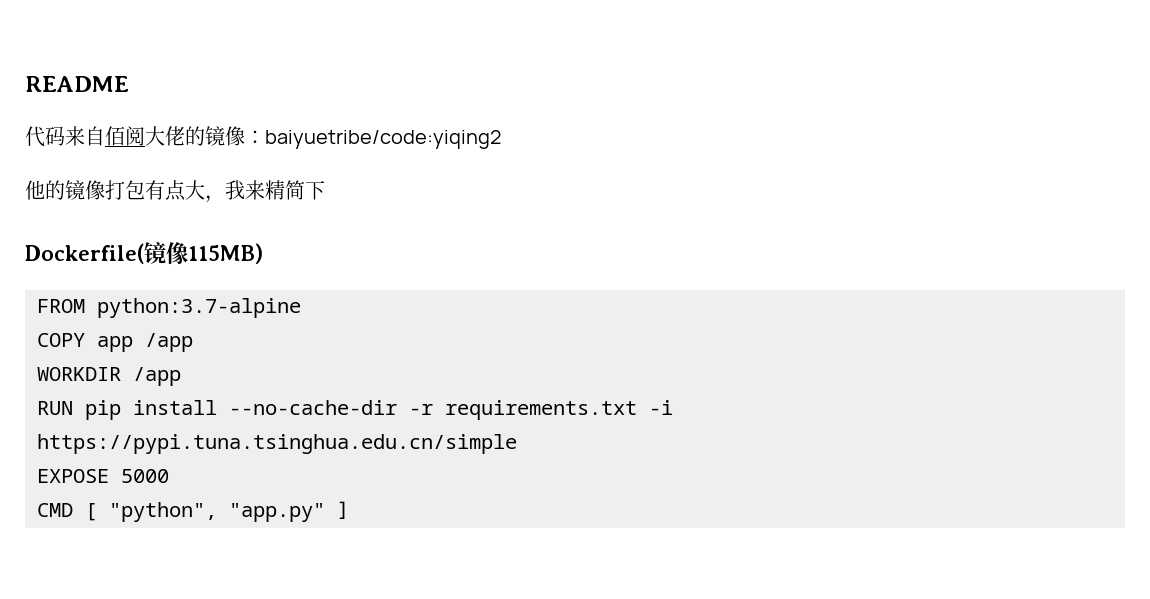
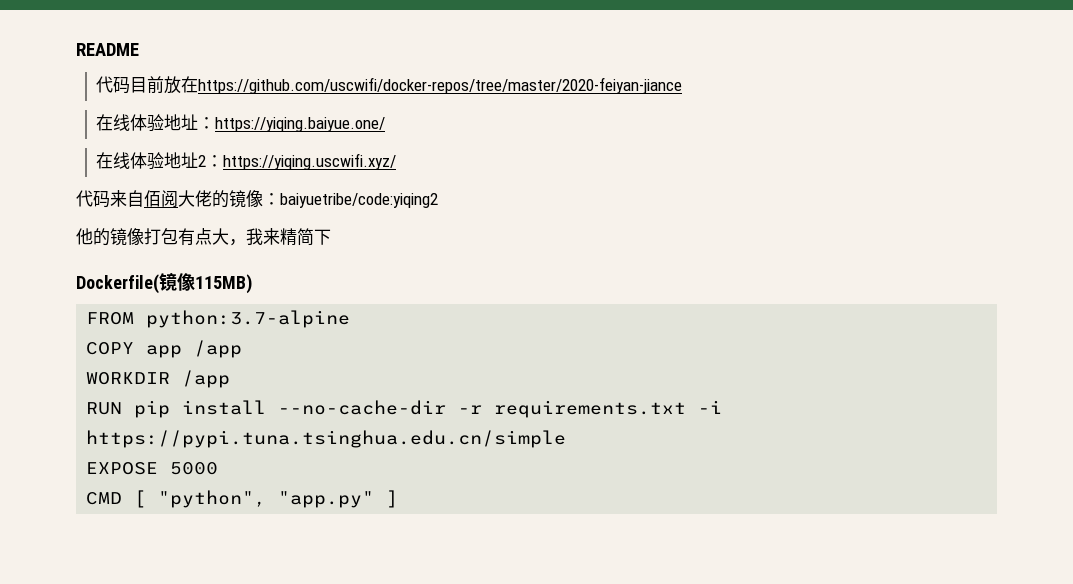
+ 代码目前放在https://github.com/uscwifi/docker-repos/tree/master/2020-feiyan-jiance
+ 在线体验地址：https://yiqing.baiyue.one/
+ 在线体验地址2：https://yiqing.uscwifi.xyz/

